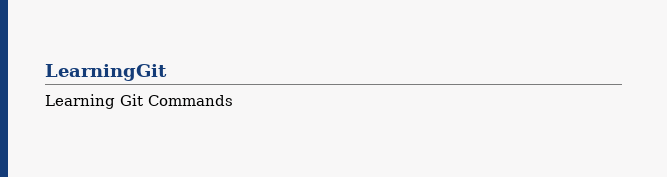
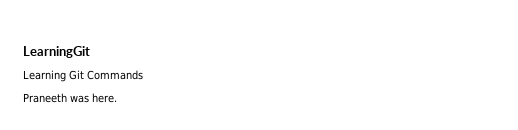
+ Praneeth was here.

